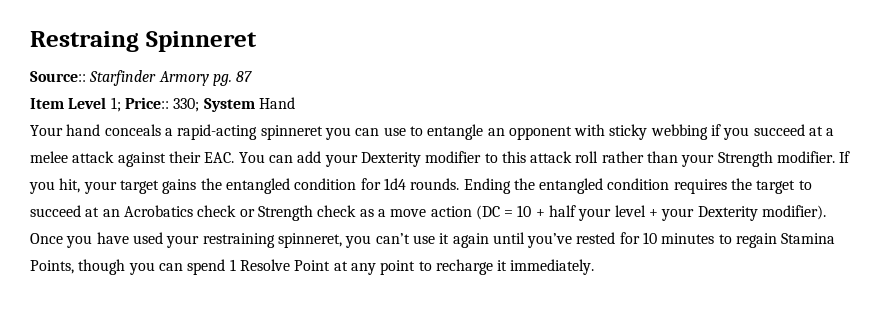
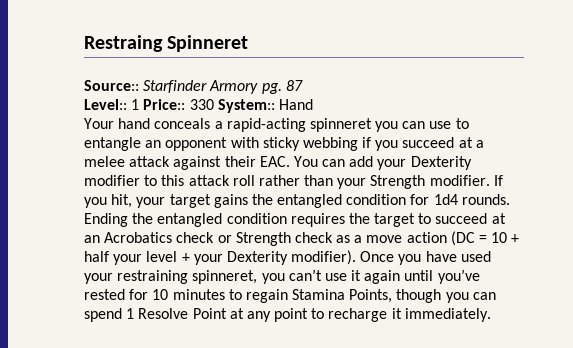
- Item Level 1; Price:: 330; System Hand
+ Level:: 1 Price:: 330 System:: Hand

